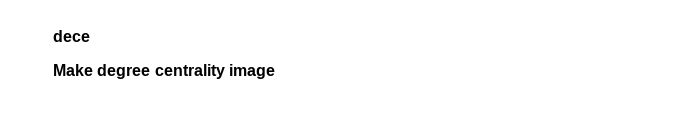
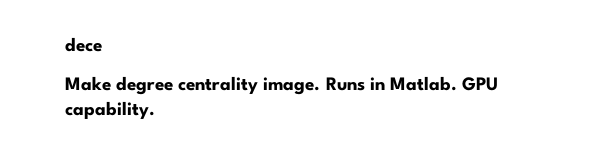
- Make degree centrality image
+ Make degree centrality image. Runs in Matlab. GPU capability.

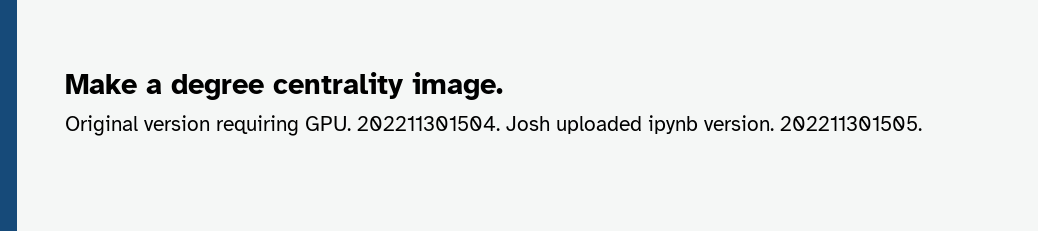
- dece
- Make degree centrality image. Runs in Matlab. GPU capability.
+ Make a degree centrality image.
+ Original version requiring GPU. 202211301504. Josh uploaded ipynb version. 202211301505.

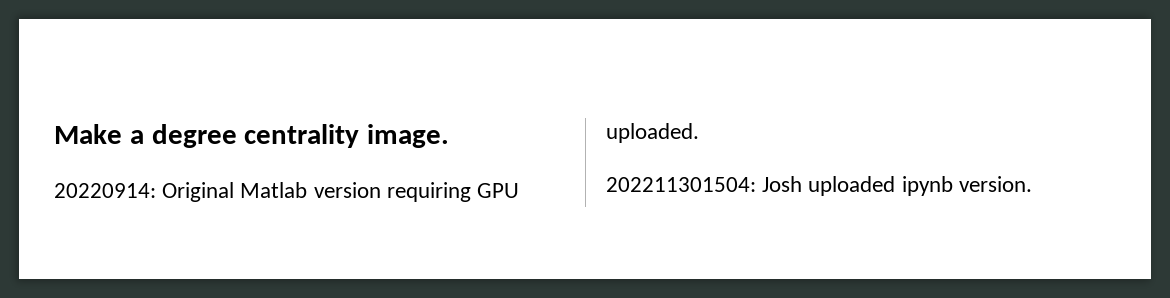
- Original version requiring GPU. 202211301504. Josh uploaded ipynb version. 202211301505.
+ 20220914: Original Matlab version requiring GPU uploaded.
+ 202211301504: Josh uploaded ipynb version.

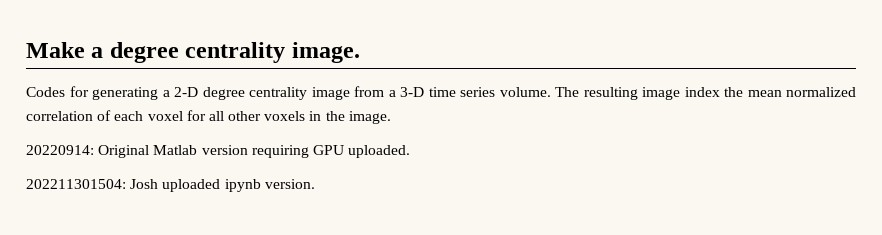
+ Codes for generating a 2-D degree centrality image from a 3-D time series volume. The resulting image index the mean normalized correlation of each voxel for all other voxels in the image.

